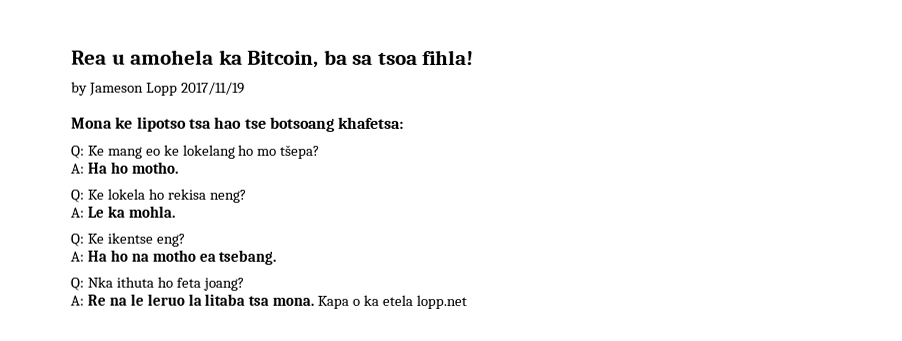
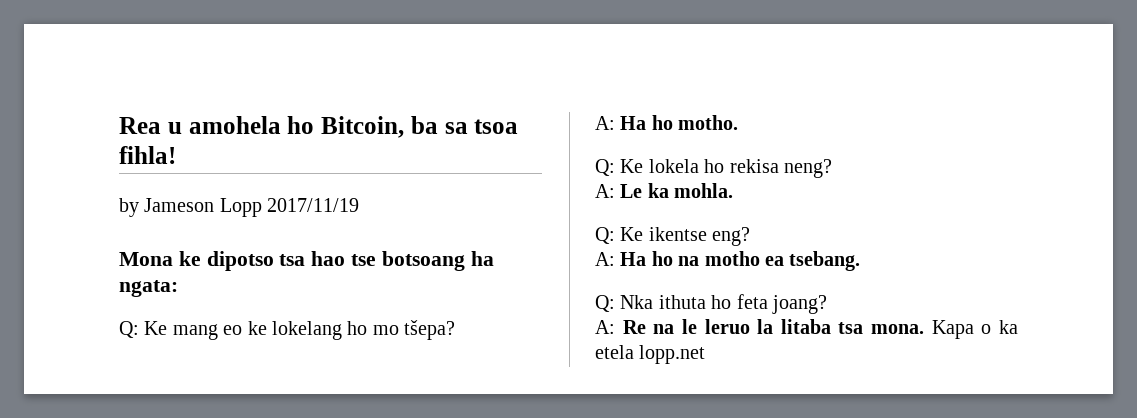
- Rea u amohela ka Bitcoin, ba sa tsoa fihla!
+ Rea u amohela ho Bitcoin, ba sa tsoa fihla!
- Mona ke lipotso tsa hao tse botsoang khafetsa:
+ Mona ke dipotso tsa hao tse botsoang ha ngata:

